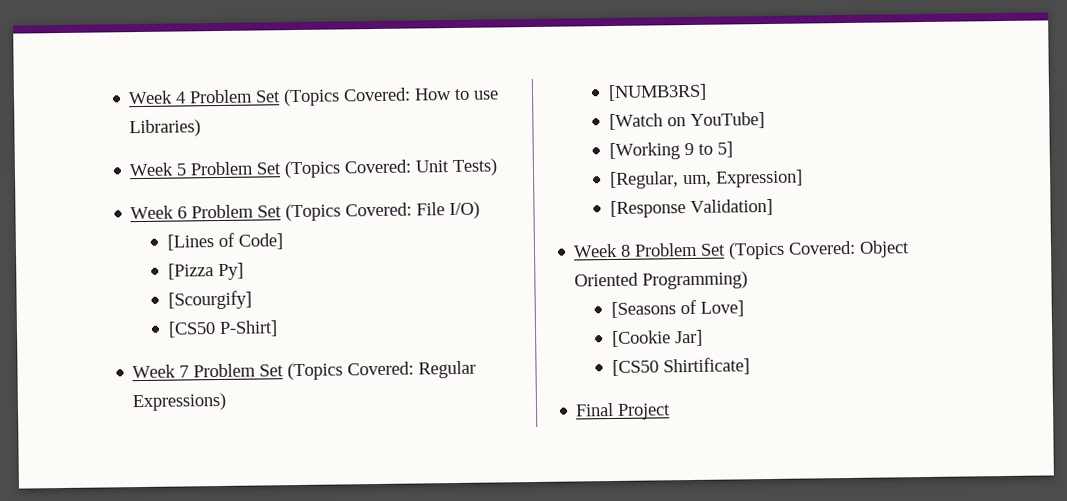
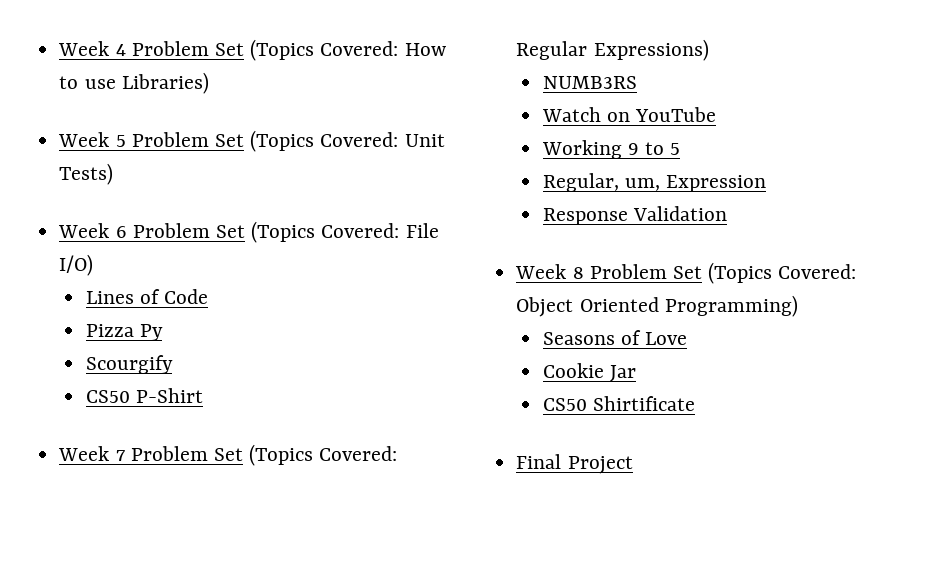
- [Lines of Code]
- [Pizza Py]
- [Scourgify]
- [CS50 P-Shirt]
+ Lines of Code
+ Pizza Py
+ Scourgify
+ CS50 P-Shirt
- [NUMB3RS]
- [Watch on YouTube]
- [Working 9 to 5]
- [Regular, um, Expression]
- [Response Validation]
+ NUMB3RS
+ Watch on YouTube
+ Working 9 to 5
+ Regular, um, Expression
+ Response Validation
- [Seasons of Love]
- [Cookie Jar]
- [CS50 Shirtificate]
+ Seasons of Love
+ Cookie Jar
+ CS50 Shirtificate

